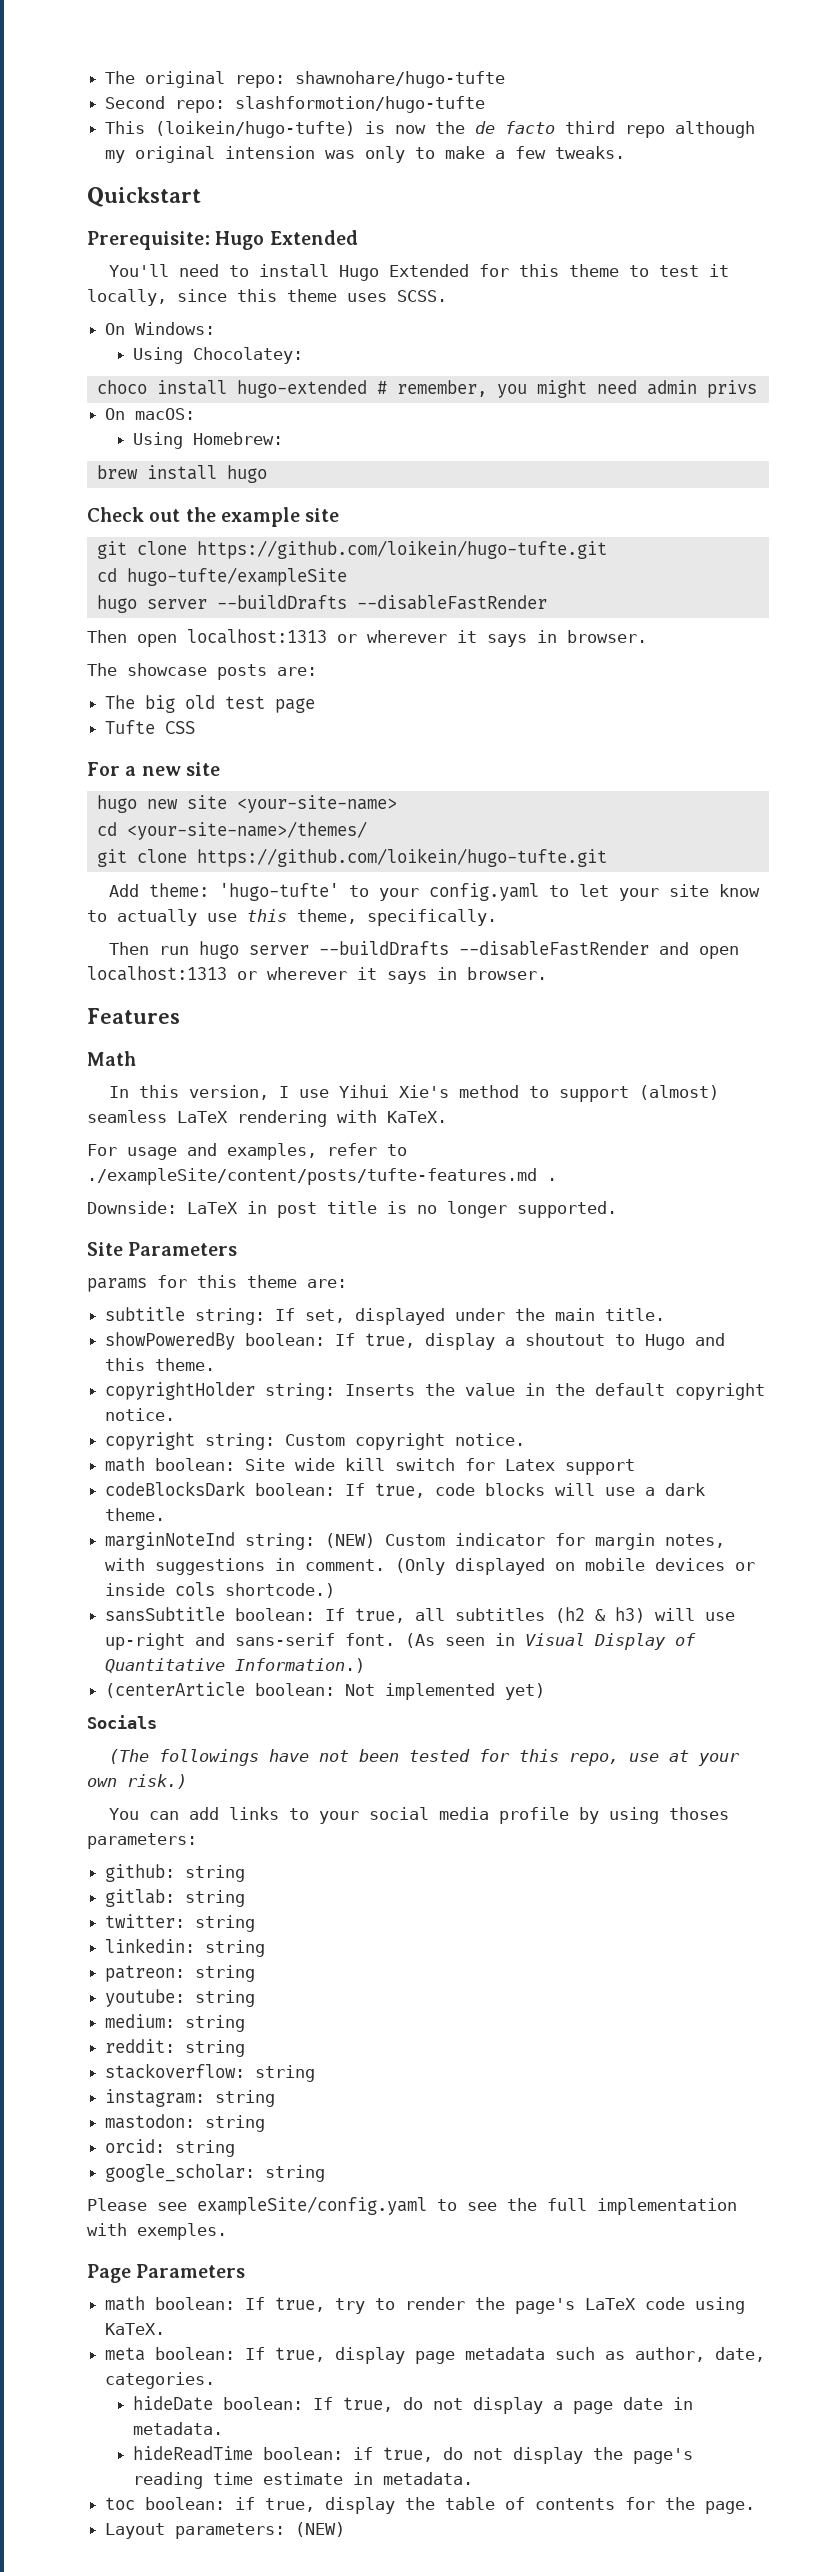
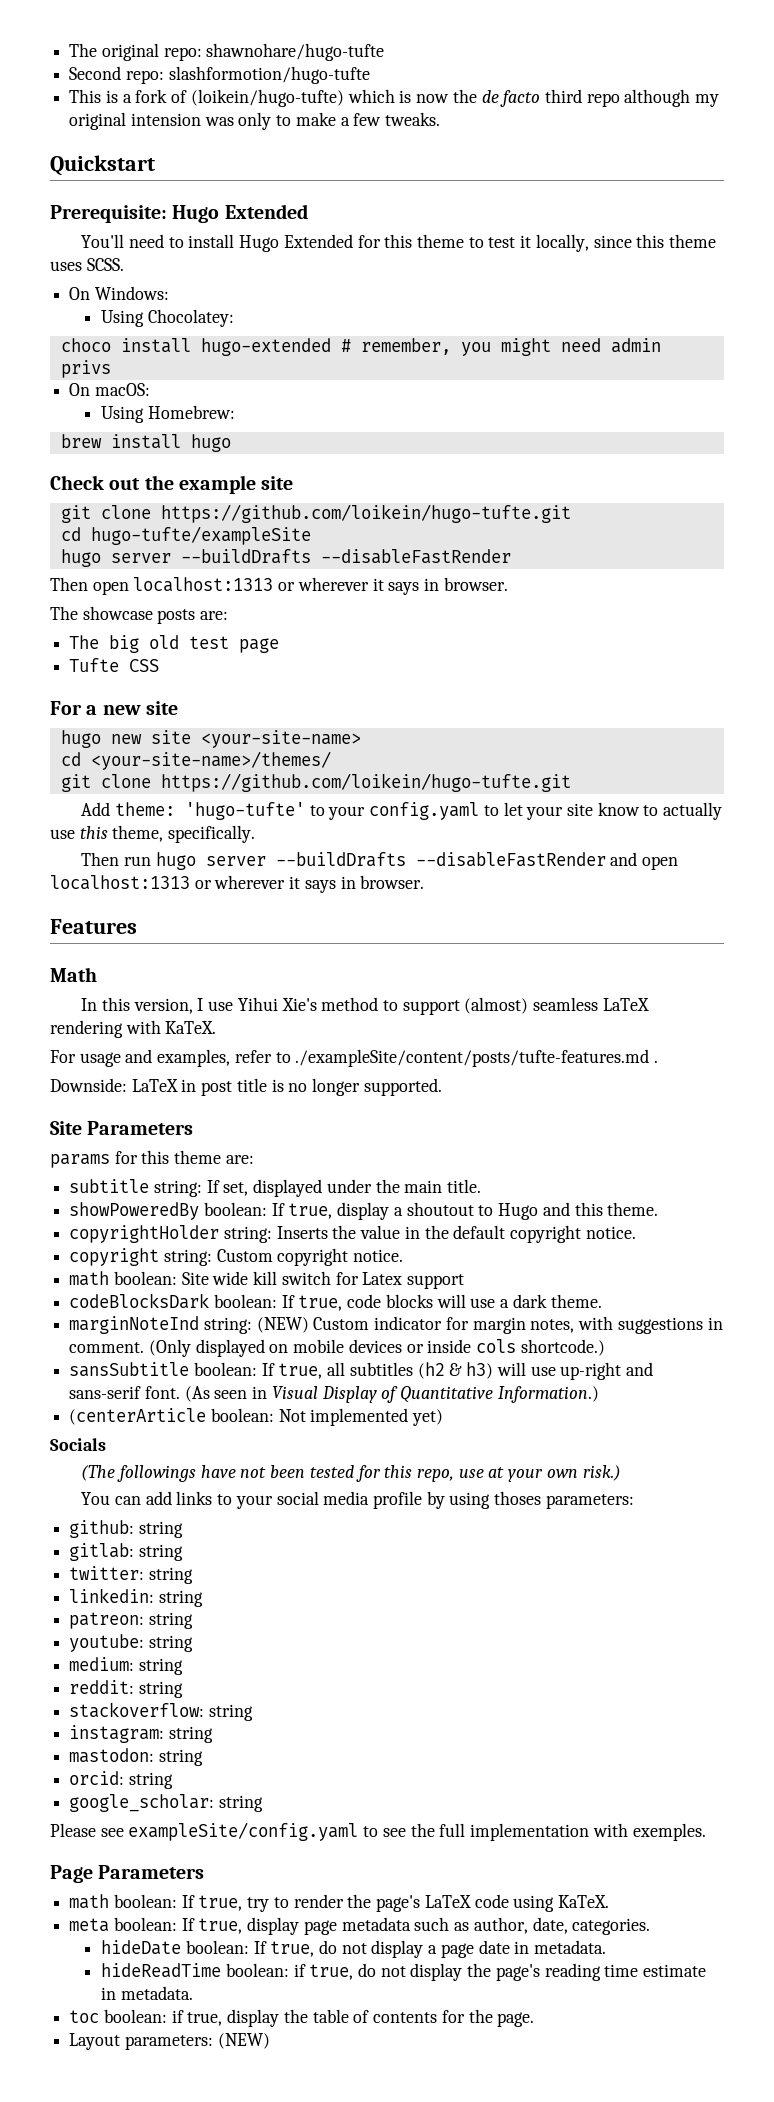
- This (loikein/hugo-tufte) is now the de facto third repo although my original intension was only to make a few tweaks.
+ This is a fork of (loikein/hugo-tufte) which is now the de facto third repo although my original intension was only to make a few tweaks.

